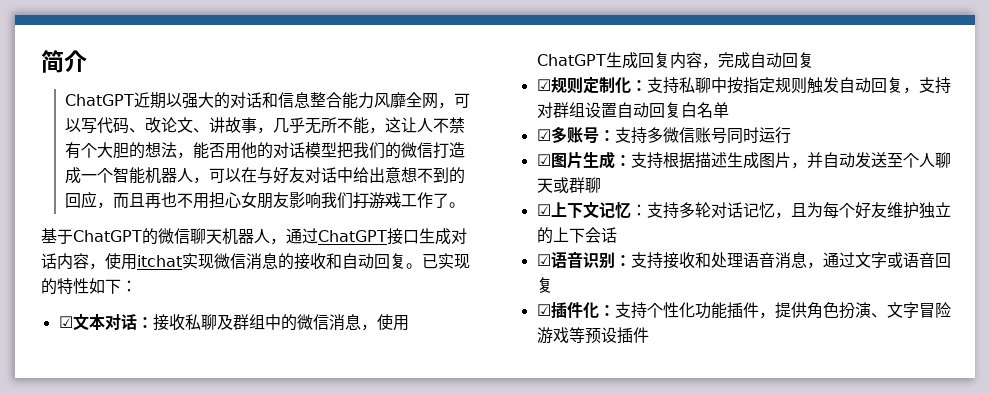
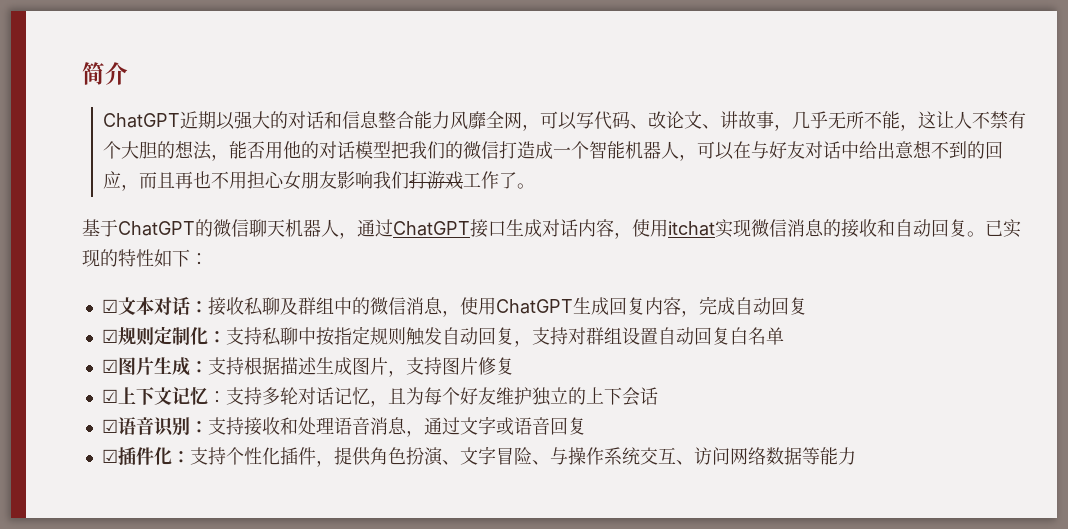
- ☑多账号：支持多微信账号同时运行
- ☑图片生成：支持根据描述生成图片，并自动发送至个人聊天或群聊
+ ☑图片生成：支持根据描述生成图片，支持图片修复
- ☑插件化：支持个性化功能插件，提供角色扮演、文字冒险游戏等预设插件
+ ☑插件化：支持个性化插件，提供角色扮演、文字冒险、与操作系统交互、访问网络数据等能力

